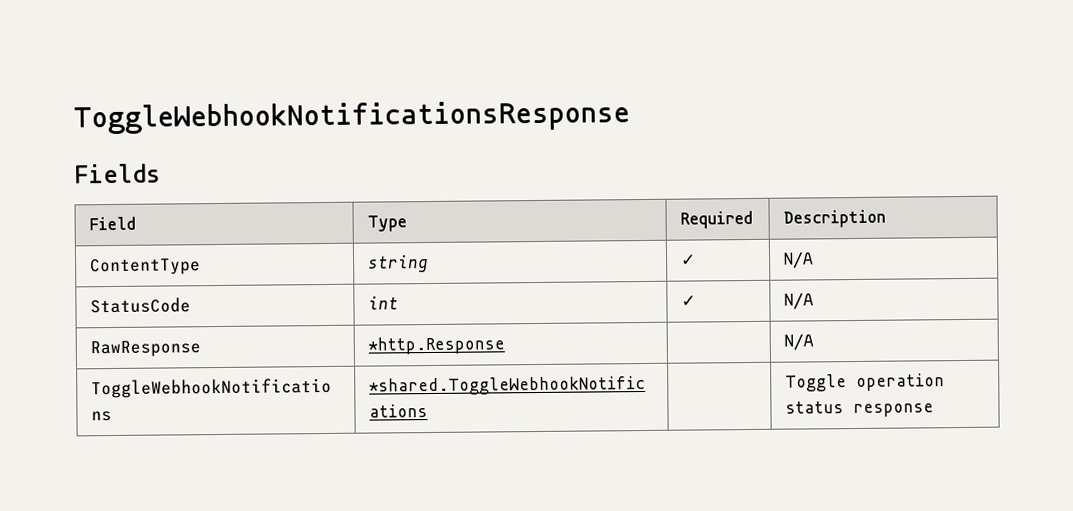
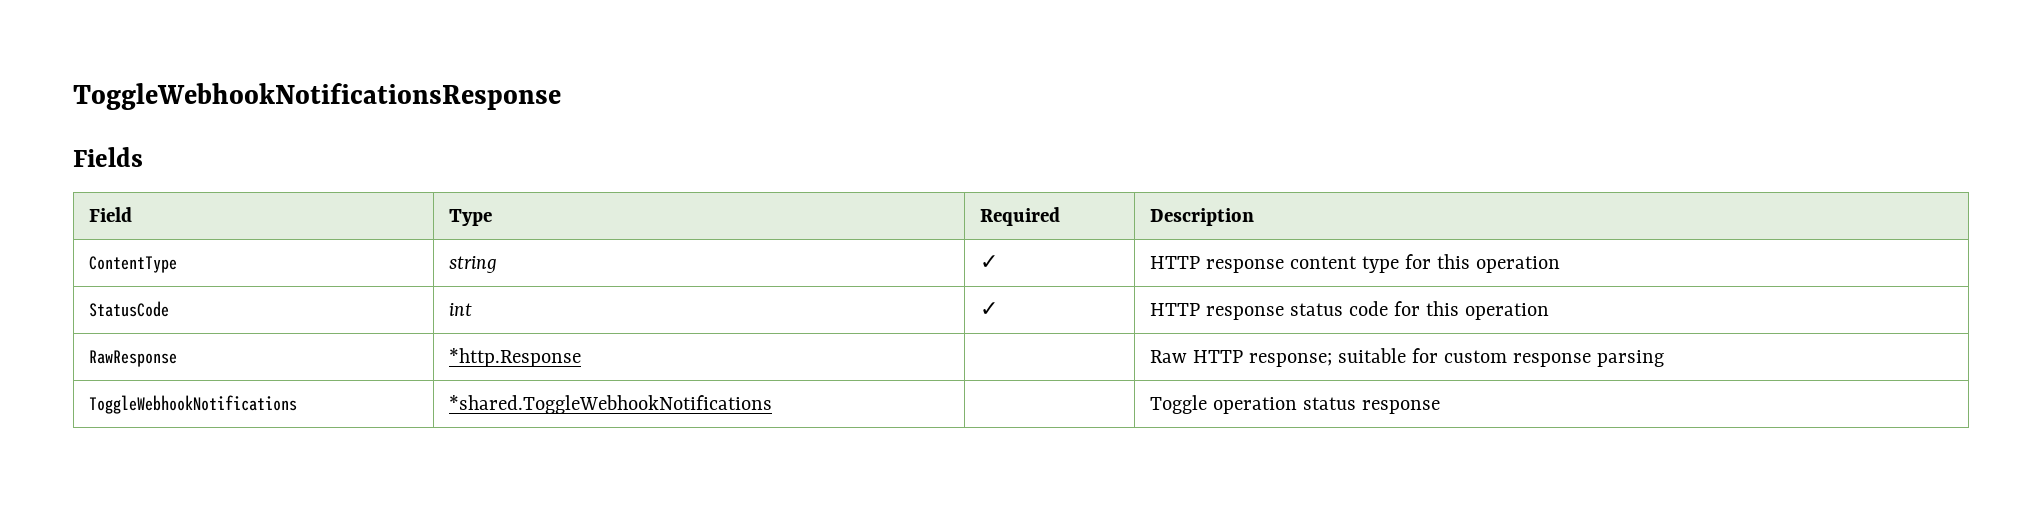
- ContentType | string | ✓ | N/A
- StatusCode | int | ✓ | N/A
- RawResponse | *http.Response | | N/A
+ ContentType | string | ✓ | HTTP response content type for this operation
+ StatusCode | int | ✓ | HTTP response status code for this operation
+ RawResponse | *http.Response | | Raw HTTP response; suitable for custom response parsing

